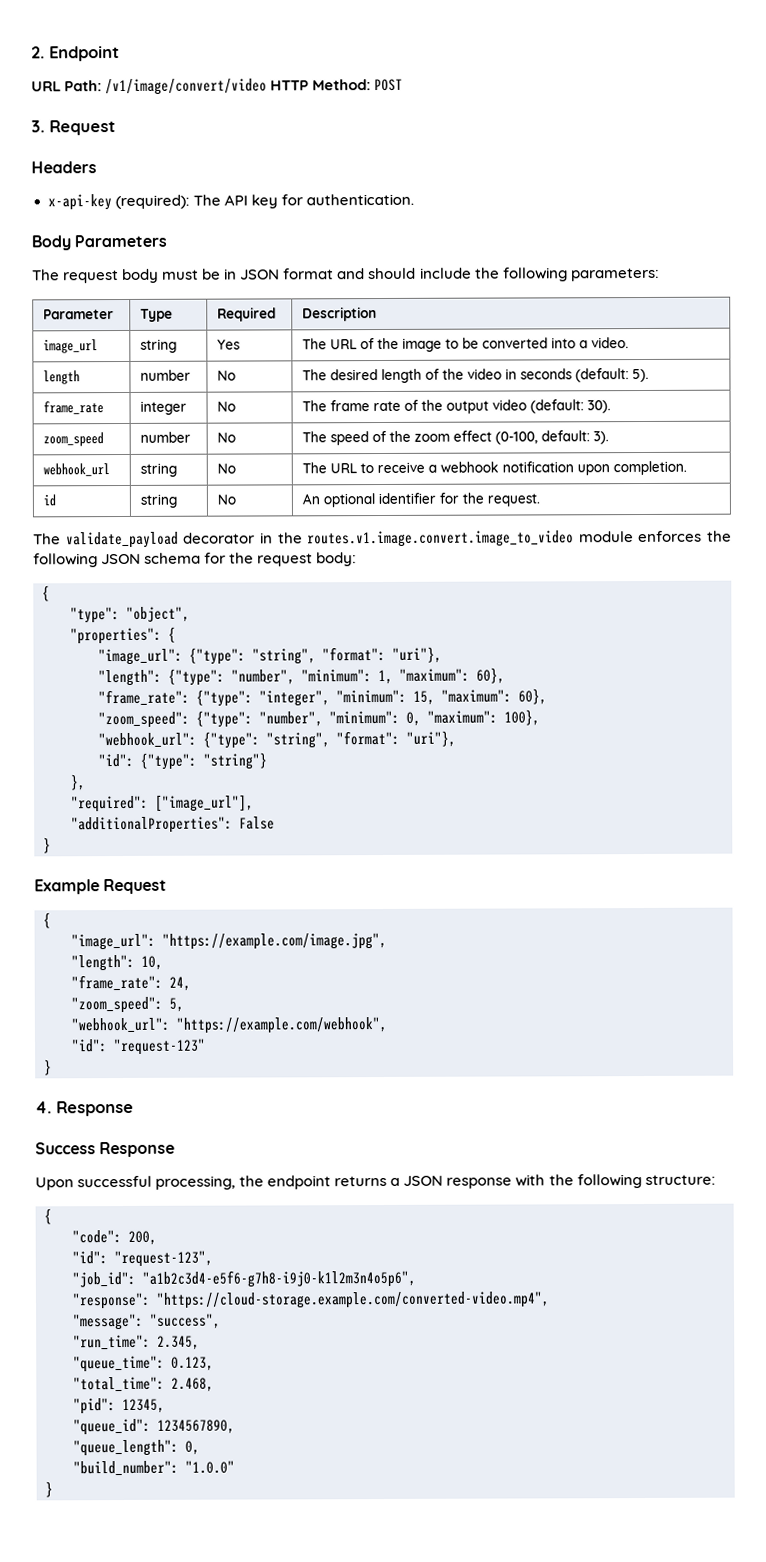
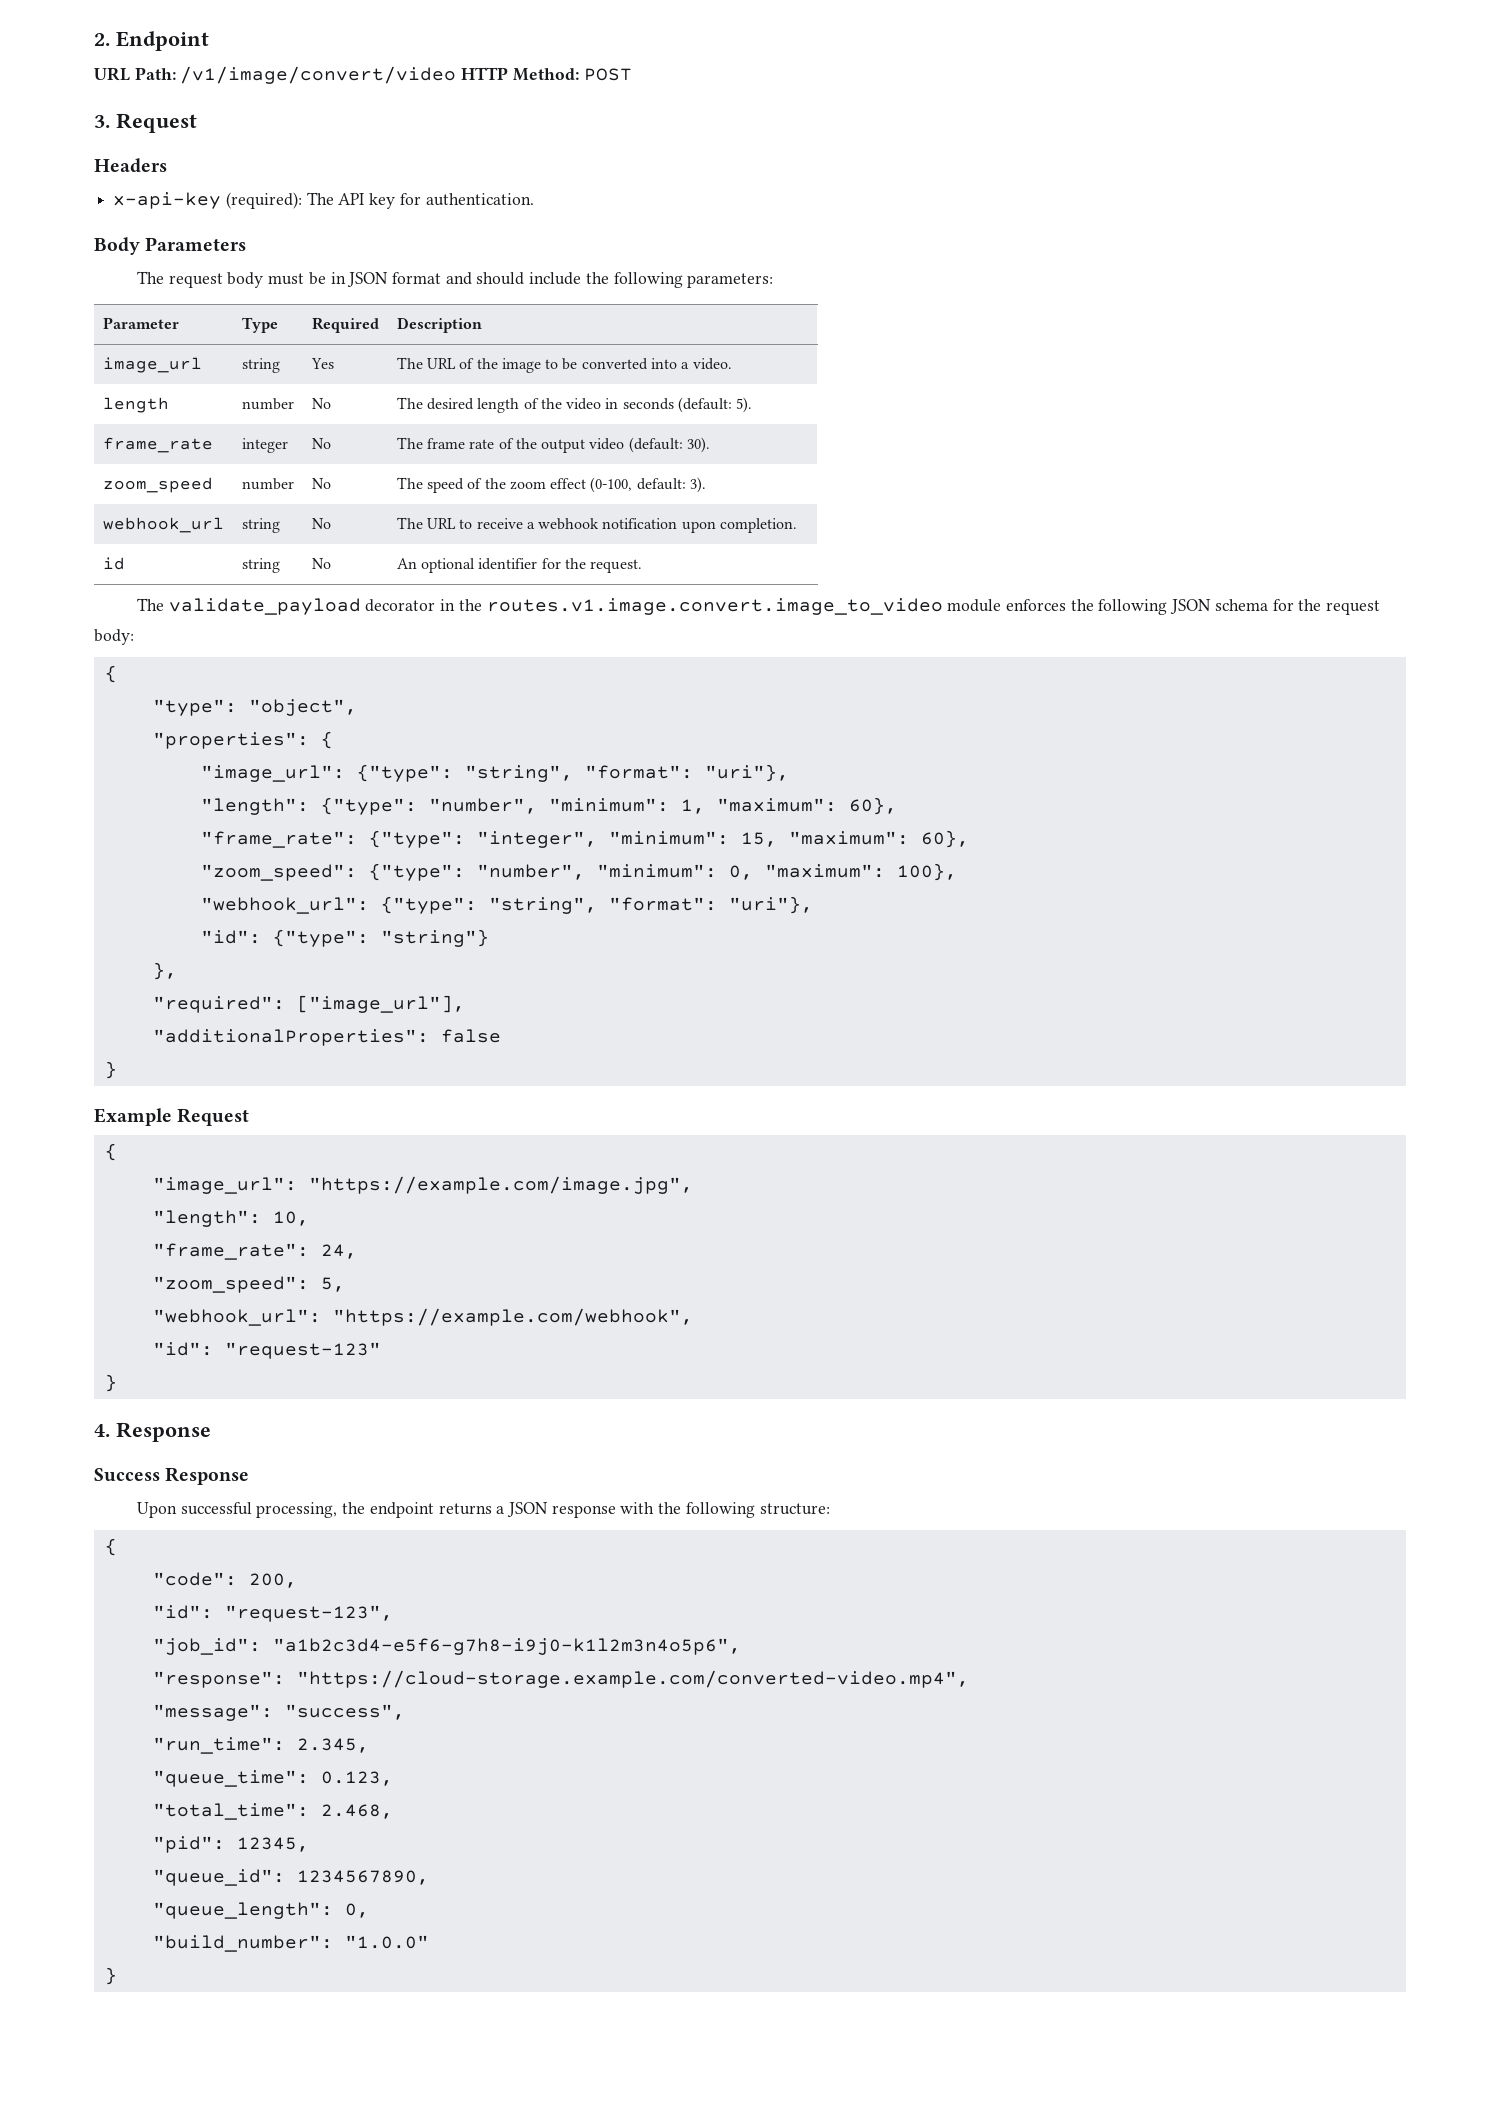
- "additionalProperties": False
+ "additionalProperties": false

